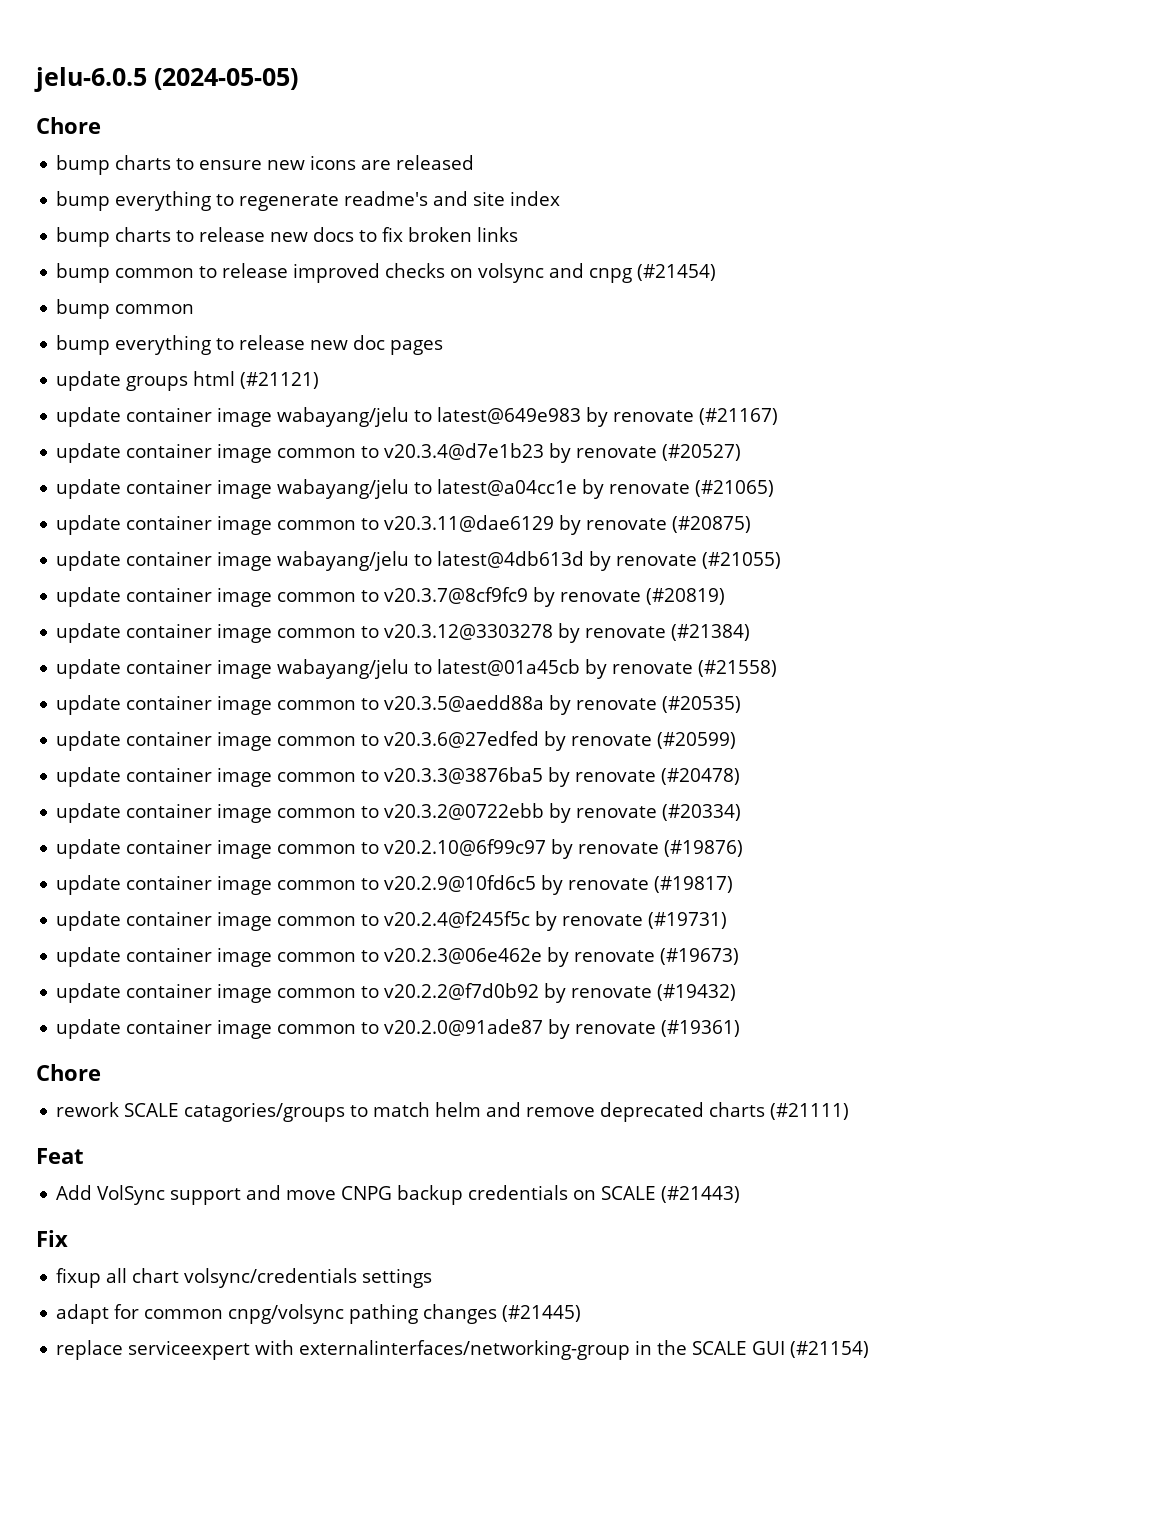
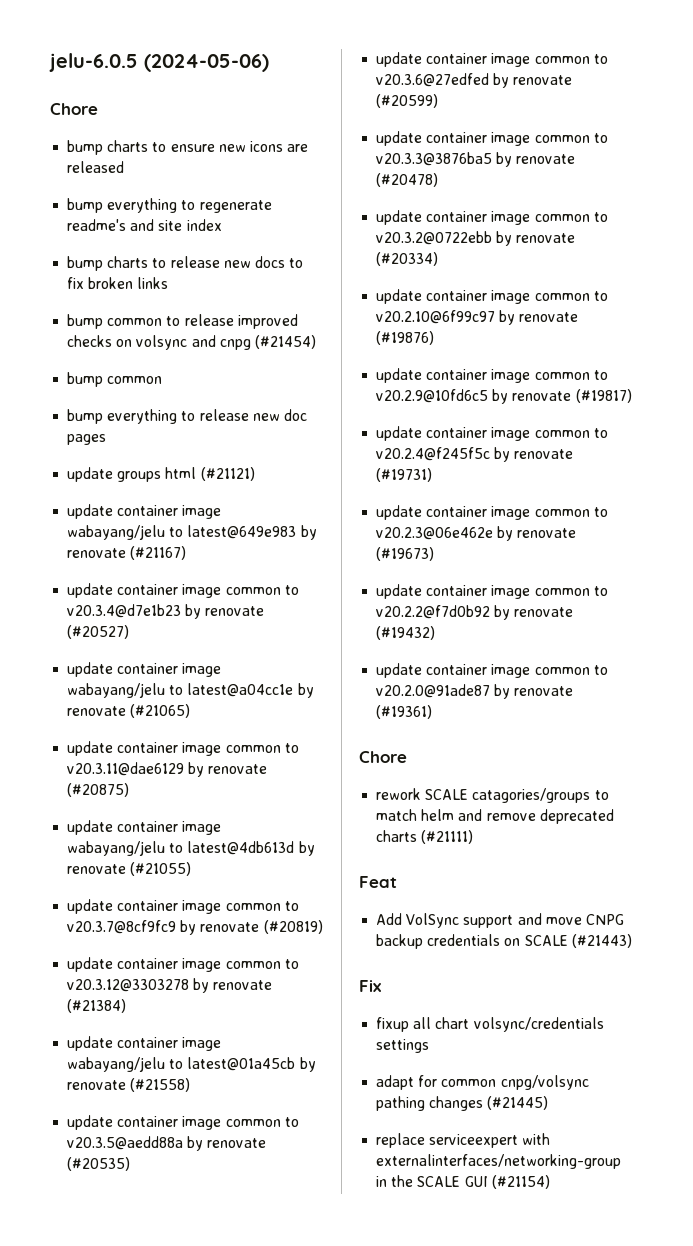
- jelu-6.0.5 (2024-05-05)
+ jelu-6.0.5 (2024-05-06)

